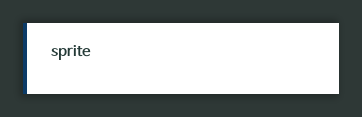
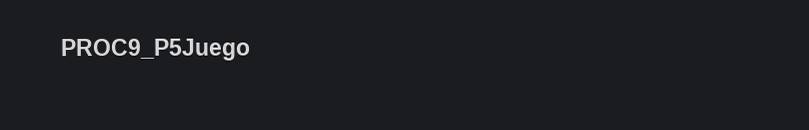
- sprite
+ PROC9_P5Juego

